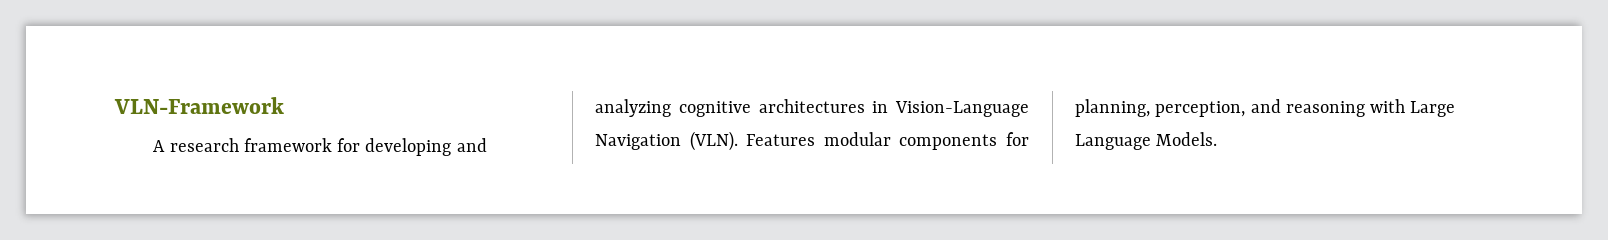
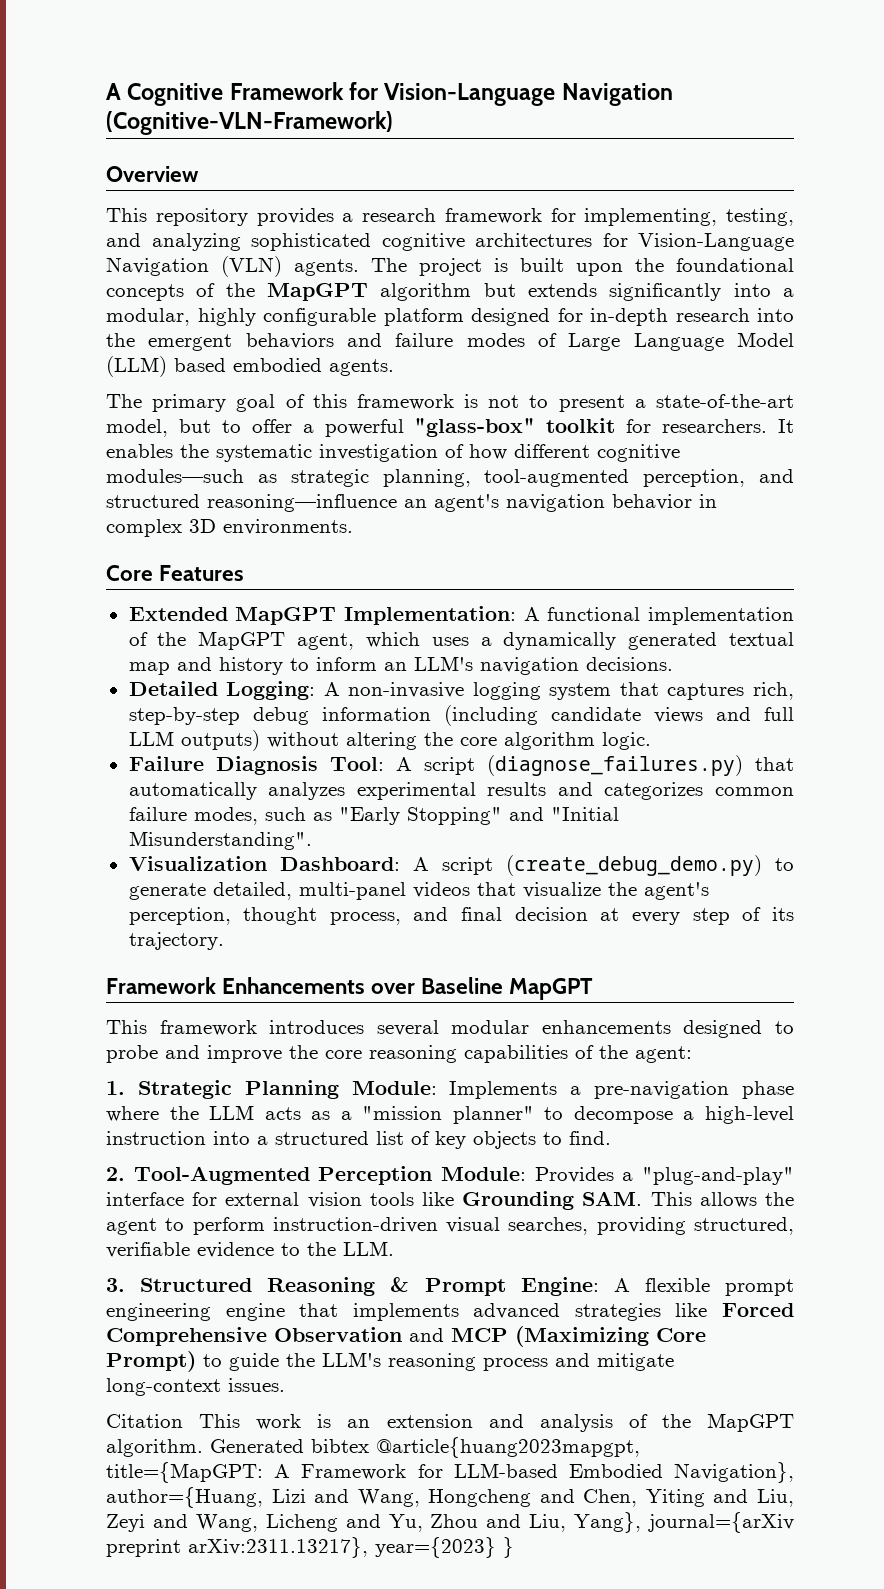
- VLN-Framework
- A research framework for developing and analyzing cognitive architectures in Vision-Language Navigation (VLN). Features modular components for planning, perception, and reasoning with Large Language Models.
+ A Cognitive Framework for Vision-Language Navigation (Cognitive-VLN-Framework)
+ Overview
+ This repository provides a research framework for implementing, testing, and analyzing sophisticated cognitive architectures for Vision-Language Navigation (VLN) agents. The project is built upon the foundational concepts of the MapGPT algorithm but extends significantly into a modular, highly configurable platform designed for in-depth research into the emergent behaviors and failure modes of Large Language Model (LLM) based embodied agents.
+ The primary goal of this framework is not to present a state-of-the-art model, but to offer a powerful "glass-box" toolkit for researchers. It enables the systematic investigation of how different cognitive modules—such as strategic planning, tool-augmented perception, and structured reasoning—influence an agent's navigation behavior in complex 3D environments.
+ Core Features
+ Extended MapGPT Implementation: A functional implementation of the MapGPT agent, which uses a dynamically generated textual map and history to inform an LLM's navigation decisions.
+ Detailed Logging: A non-invasive logging system that captures rich, step-by-step debug information (including candidate views and full LLM outputs) without altering the core algorithm logic.
+ Failure Diagnosis Tool: A script (diagnose_failures.py) that automatically analyzes experimental results and categorizes common failure modes, such as "Early Stopping" and "Initial Misunderstanding".
+ Visualization Dashboard: A script (create_debug_demo.py) to generate detailed, multi-panel videos that visualize the agent's perception, thought process, and final decision at every step of its trajectory.
+ Framework Enhancements over Baseline MapGPT
+ This framework introduces several modular enhancements designed to probe and improve the core reasoning capabilities of the agent:
+ 1. Strategic Planning Module: Implements a pre-navigation phase where the LLM acts as a "mission planner" to decompose a high-level instruction into a structured list of key objects to find.
+ 2. Tool-Augmented Perception Module: Provides a "plug-and-play" interface for external vision tools like Grounding SAM. This allows the agent to perform instruction-driven visual searches, providing structured, verifiable evidence to the LLM.
+ 3. Structured Reasoning & Prompt Engine: A flexible prompt engineering engine that implements advanced strategies like Forced Comprehensive Observation and MCP (Maximizing Core Prompt) to guide the LLM's reasoning process and mitigate long-context issues.
+ Citation This work is an extension and analysis of the MapGPT algorithm. Generated bibtex @article{huang2023mapgpt, title={MapGPT: A Framework for LLM-based Embodied Navigation}, author={Huang, Lizi and Wang, Hongcheng and Chen, Yiting and Liu, Zeyi and Wang, Licheng and Yu, Zhou and Liu, Yang}, journal={arXiv preprint arXiv:2311.13217}, year={2023} }

